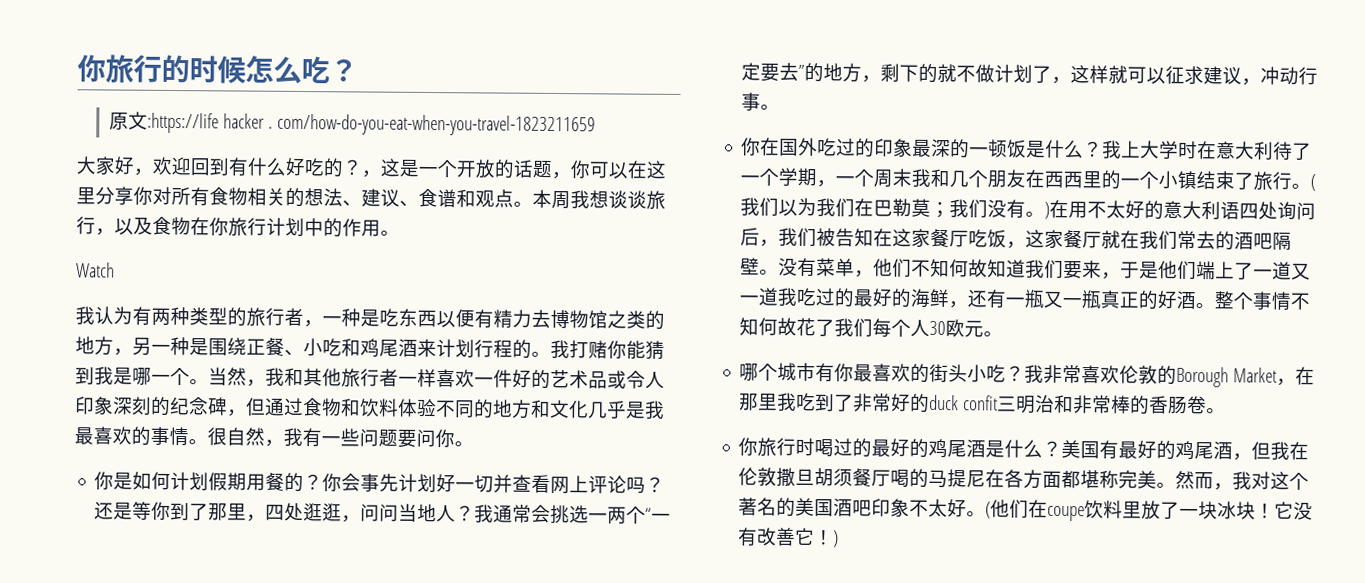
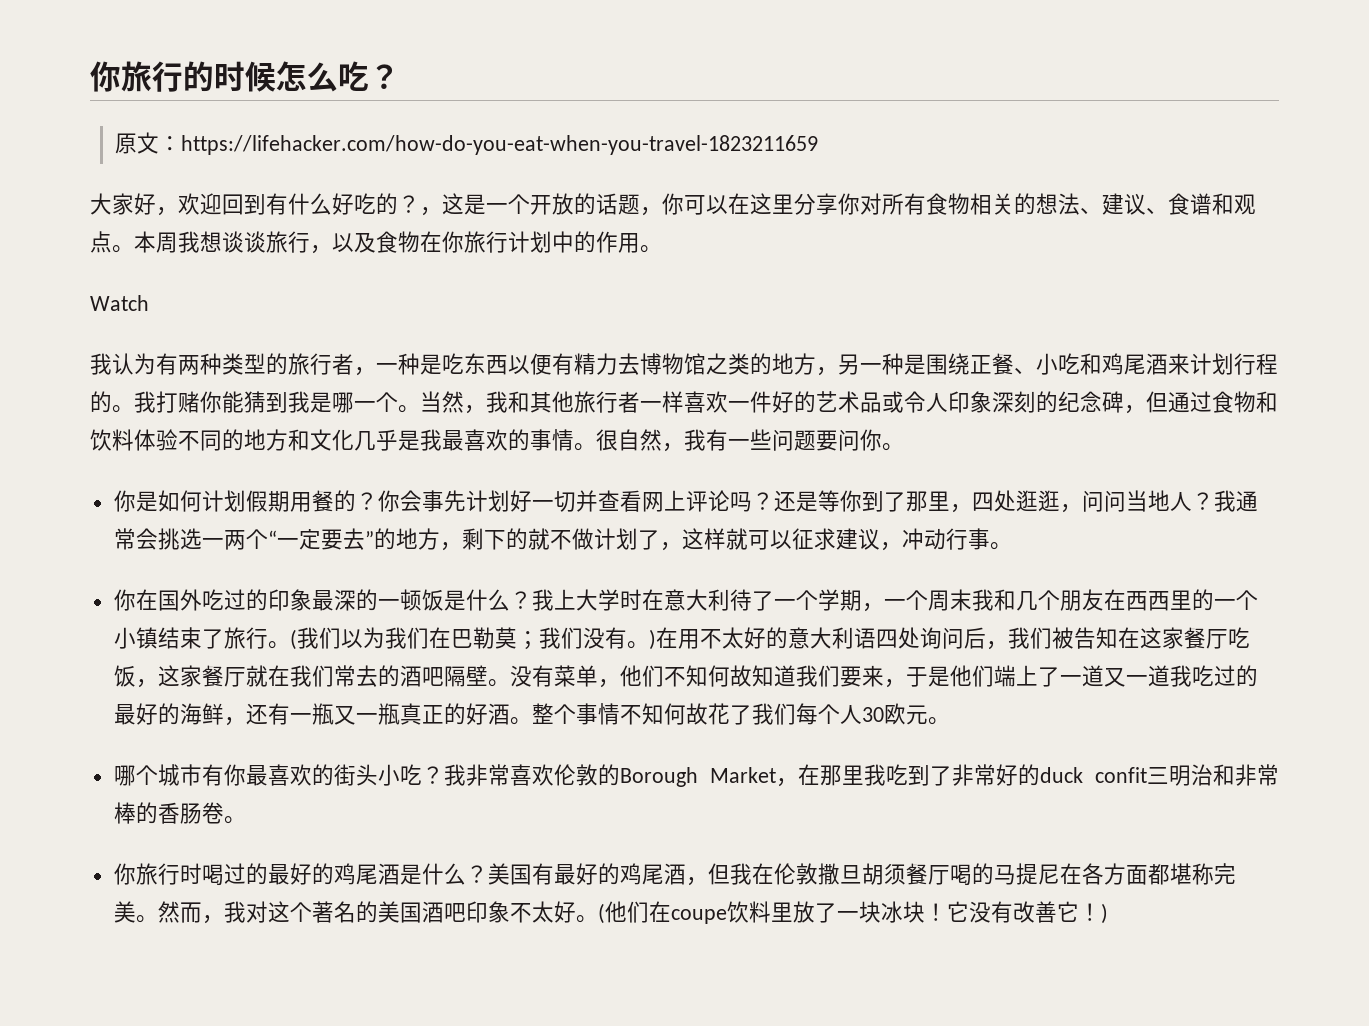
- 原文:https://life hacker . com/how-do-you-eat-when-you-travel-1823211659
+ 原文：https://lifehacker.com/how-do-you-eat-when-you-travel-1823211659

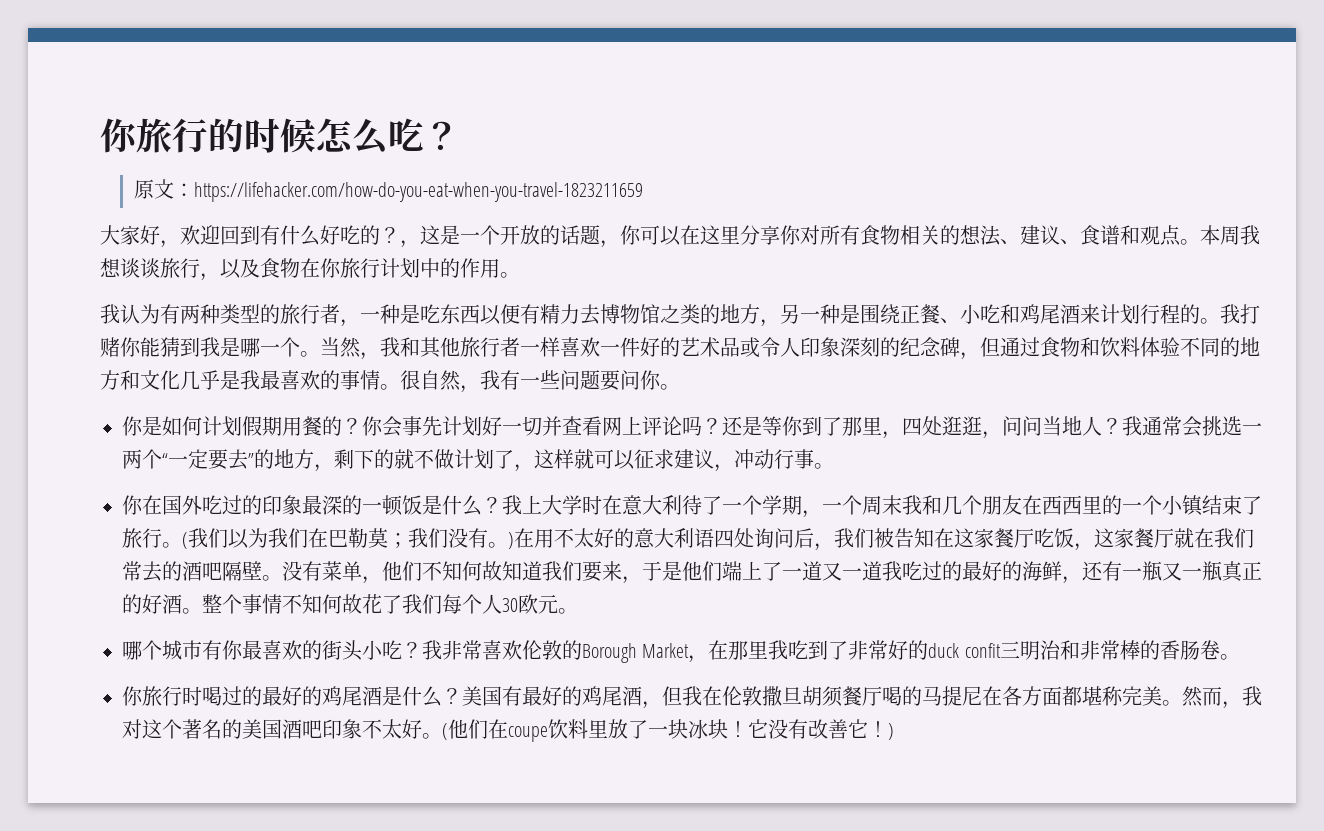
- Watch

